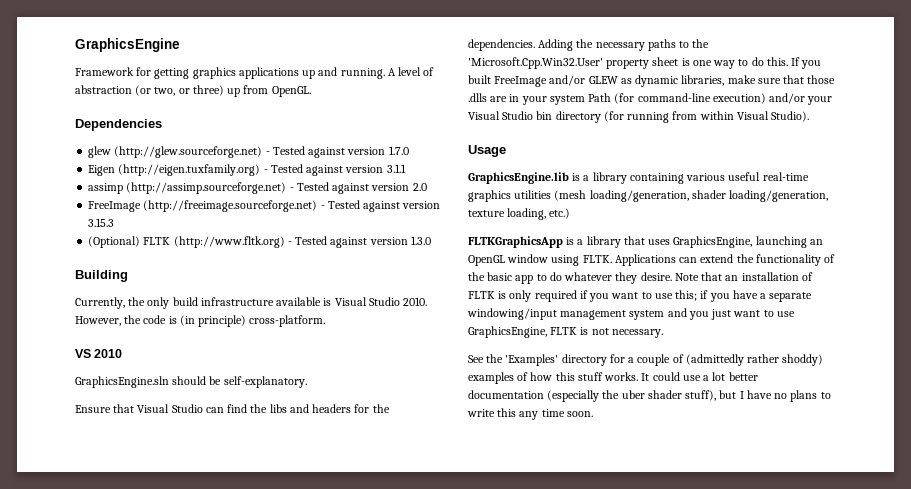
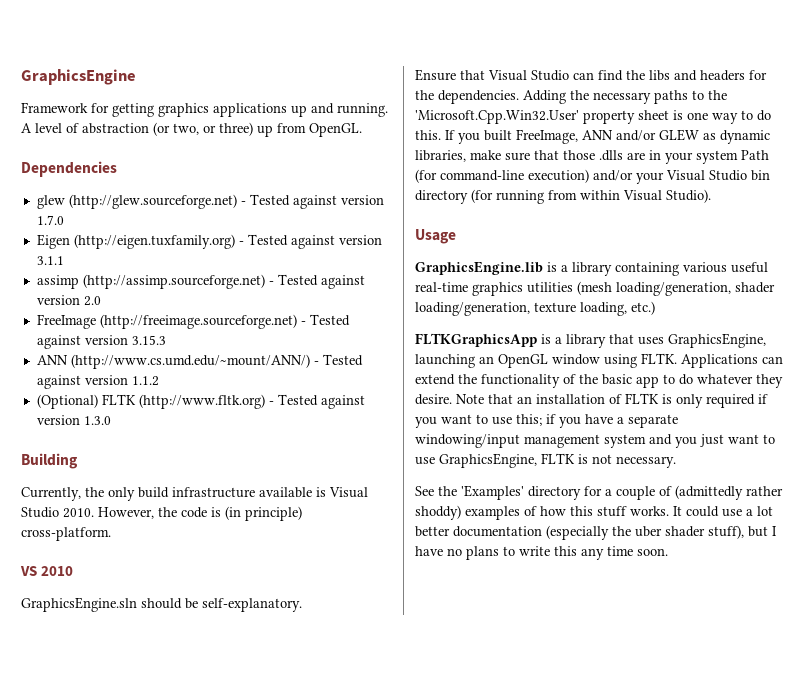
+ ANN (http://www.cs.umd.edu/~mount/ANN/) - Tested against version 1.1.2
- If you built FreeImage and/or GLEW as dynamic libraries, make sure that those .dlls are in your system Path (for command-line execution) and/or your Visual Studio bin directory (for running from within Visual Studio).
+ If you built FreeImage, ANN and/or GLEW as dynamic libraries, make sure that those .dlls are in your system Path (for command-line execution) and/or your Visual Studio bin directory (for running from within Visual Studio).

